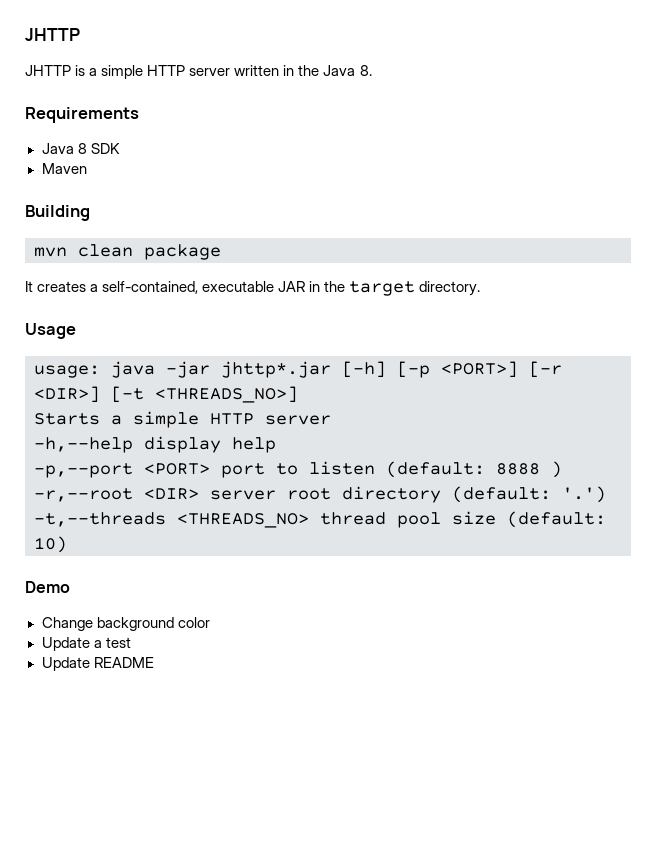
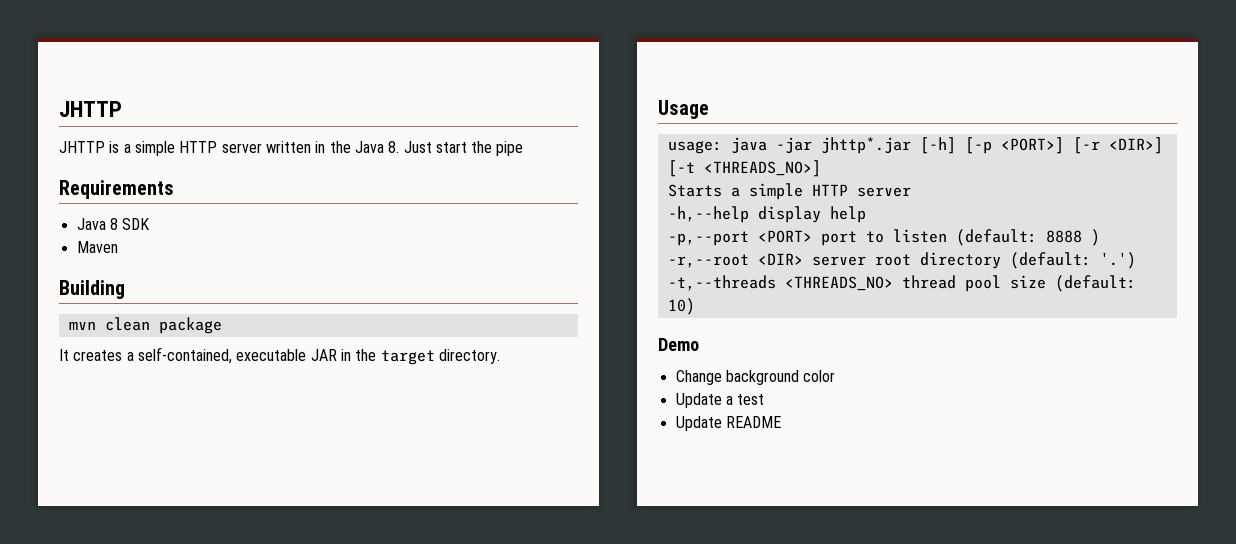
- JHTTP is a simple HTTP server written in the Java 8.
+ JHTTP is a simple HTTP server written in the Java 8. Just start the pipe

